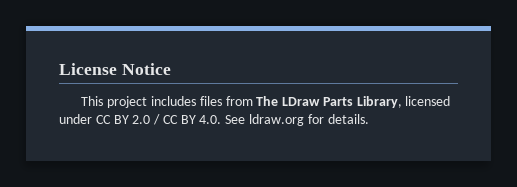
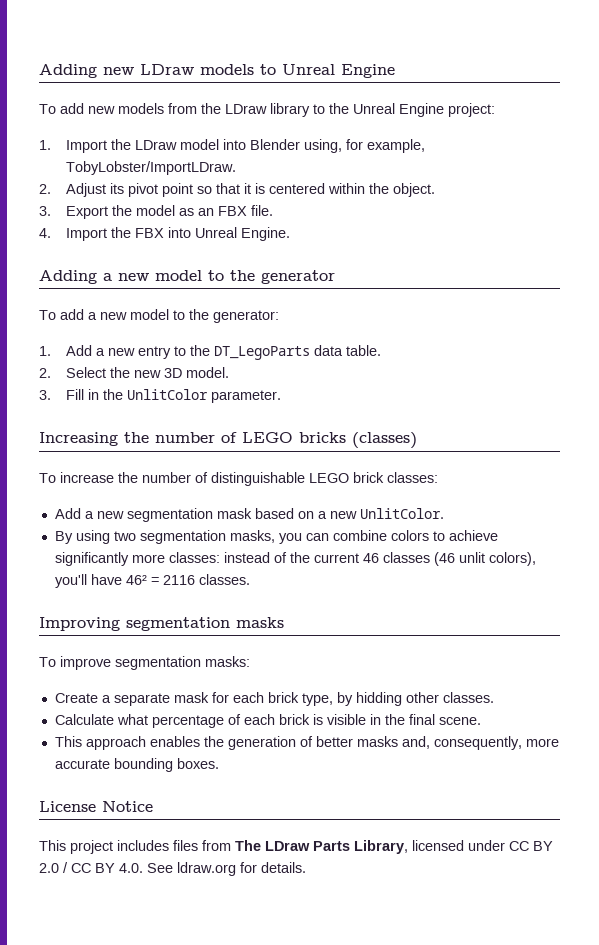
+ Adding new LDraw models to Unreal Engine
+ To add new models from the LDraw library to the Unreal Engine project:
+ 1. Import the LDraw model into Blender using, for example, TobyLobster/ImportLDraw.
+ 2. Adjust its pivot point so that it is centered within the object.
+ 3. Export the model as an FBX file.
+ 4. Import the FBX into Unreal Engine.
+ Adding a new model to the generator
+ To add a new model to the generator:
+ 1. Add a new entry to the DT_LegoParts data table.
+ 2. Select the new 3D model.
+ 3. Fill in the UnlitColor parameter.
+ Increasing the number of LEGO bricks (classes)
+ To increase the number of distinguishable LEGO brick classes:
+ Add a new segmentation mask based on a new UnlitColor.
+ By using two segmentation masks, you can combine colors to achieve significantly more classes: instead of the current 46 classes (46 unlit colors), you'll have 46² = 2116 classes.
+ Improving segmentation masks
+ To improve segmentation masks:
+ Create a separate mask for each brick type, by hidding other classes.
+ Calculate what percentage of each brick is visible in the final scene.
+ This approach enables the generation of better masks and, consequently, more accurate bounding boxes.

